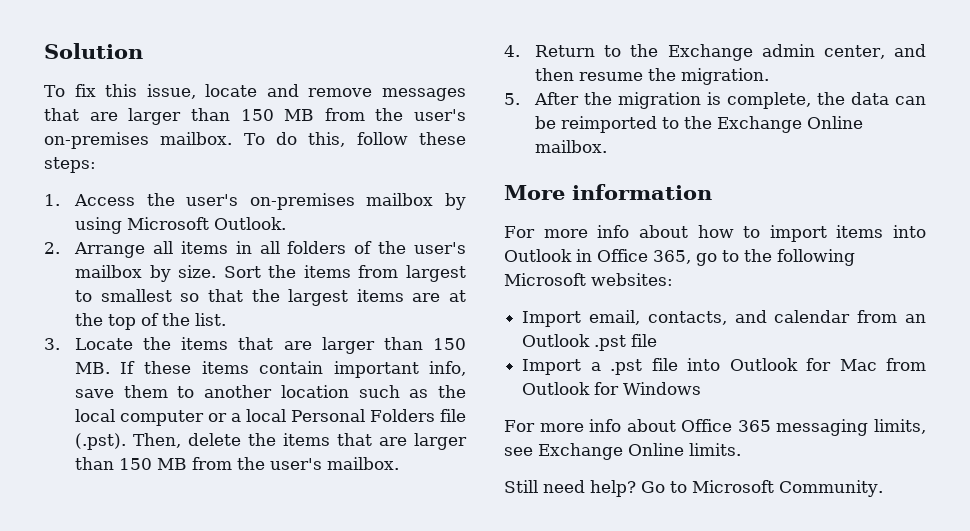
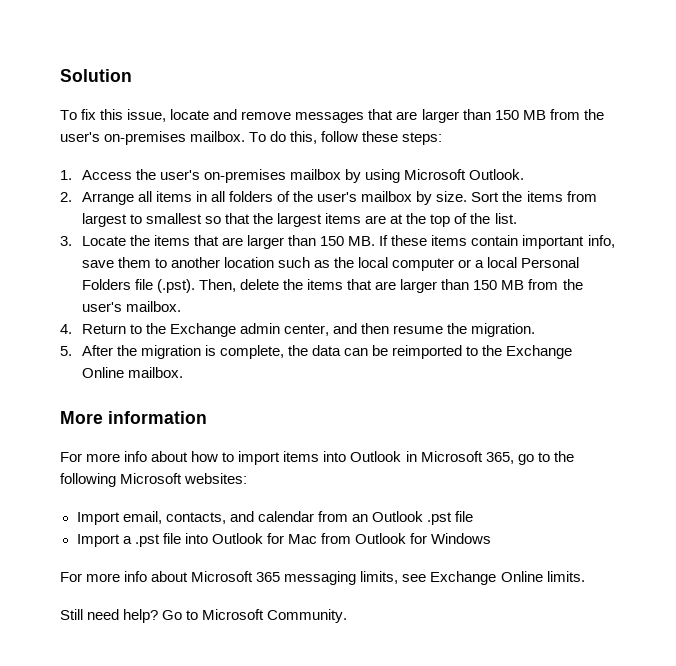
- For more info about how to import items into Outlook in Office 365, go to the following Microsoft websites:
+ For more info about how to import items into Outlook in Microsoft 365, go to the following Microsoft websites:
- For more info about Office 365 messaging limits, see Exchange Online limits.
+ For more info about Microsoft 365 messaging limits, see Exchange Online limits.

